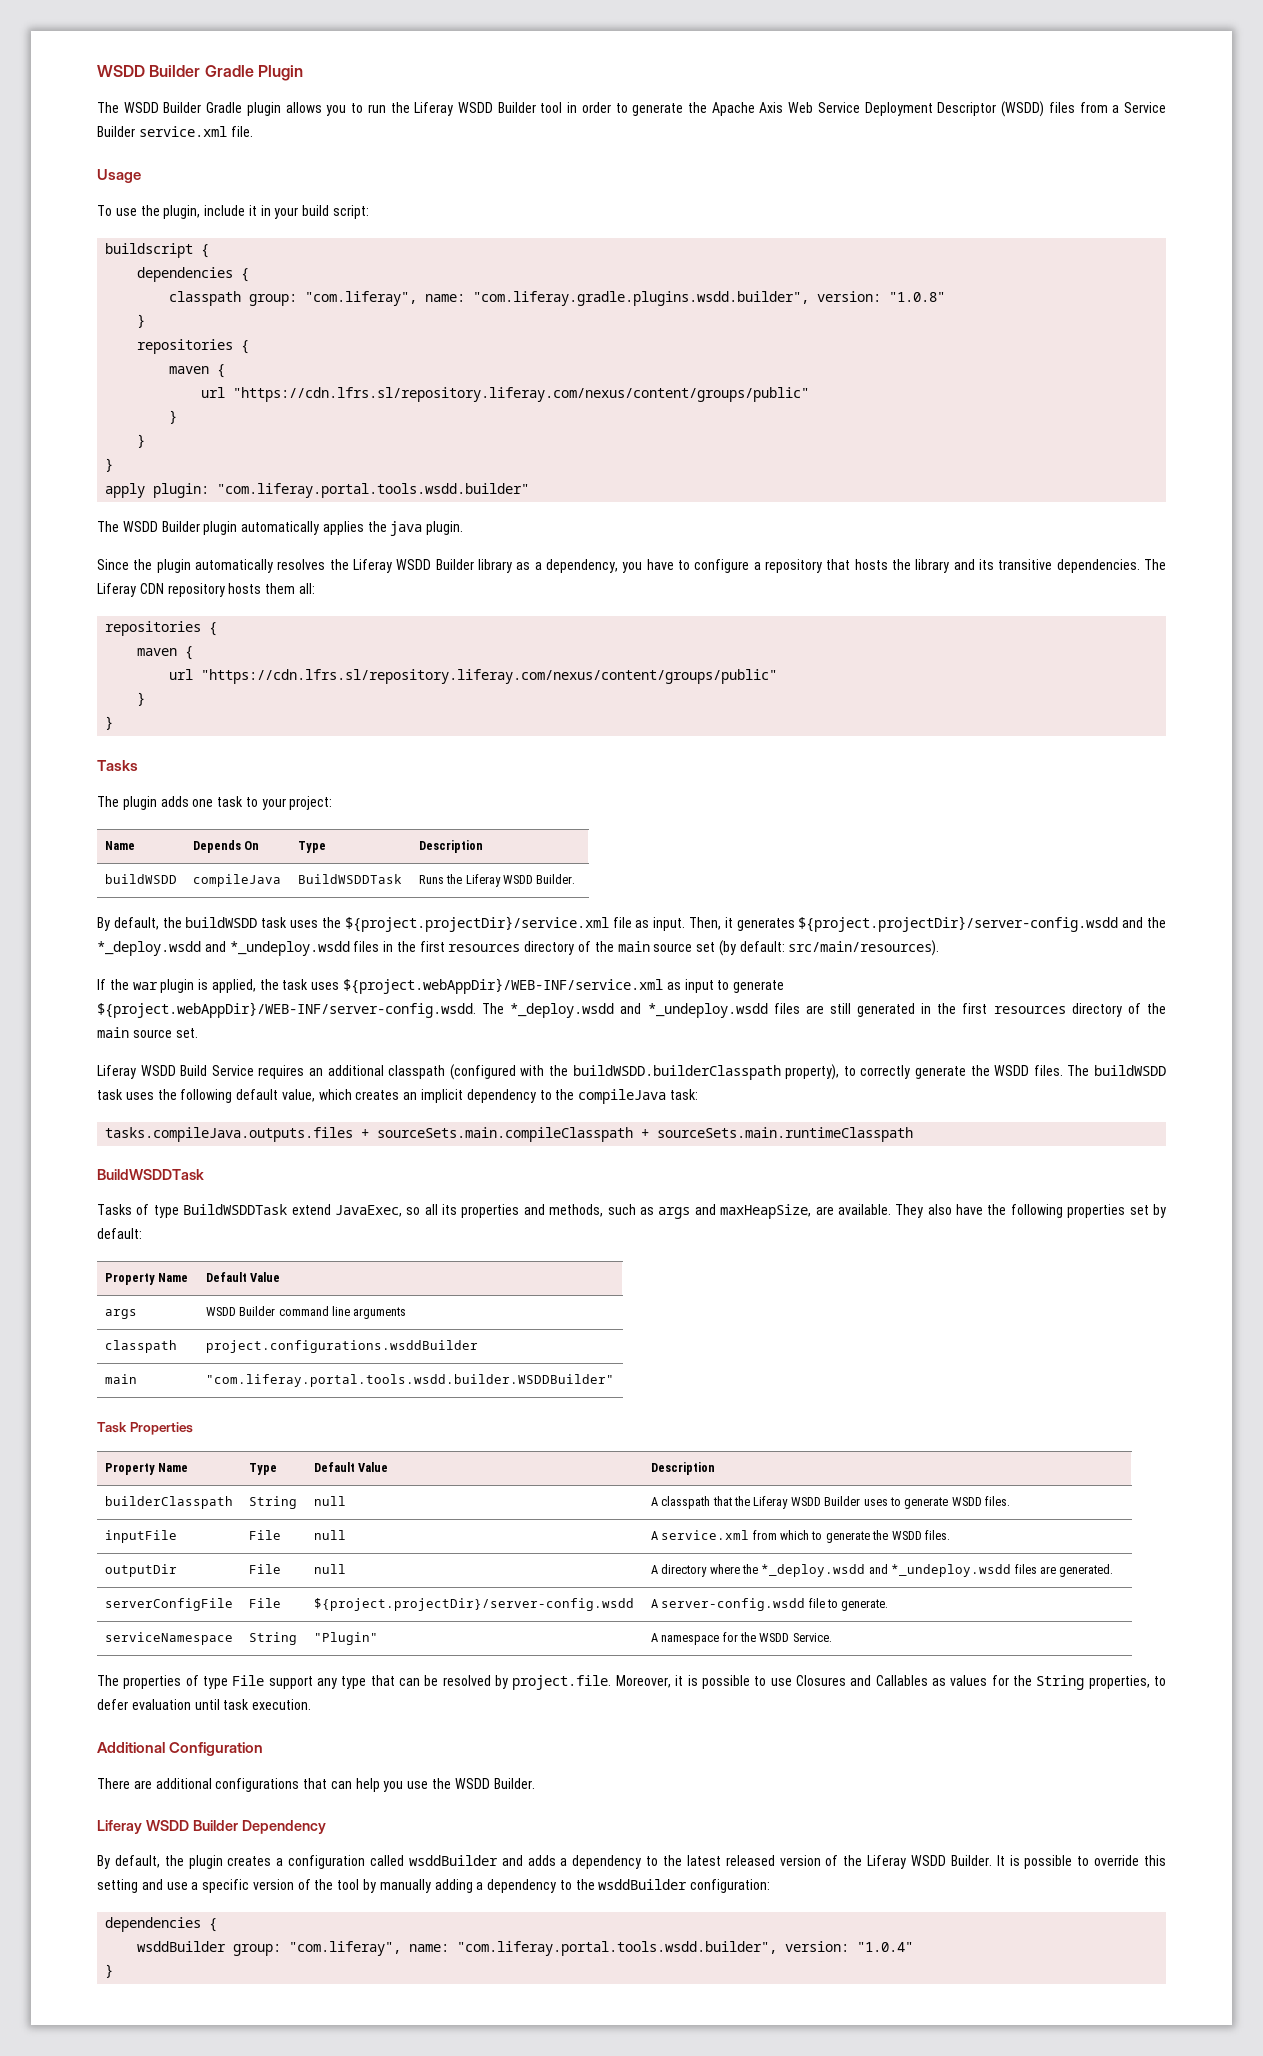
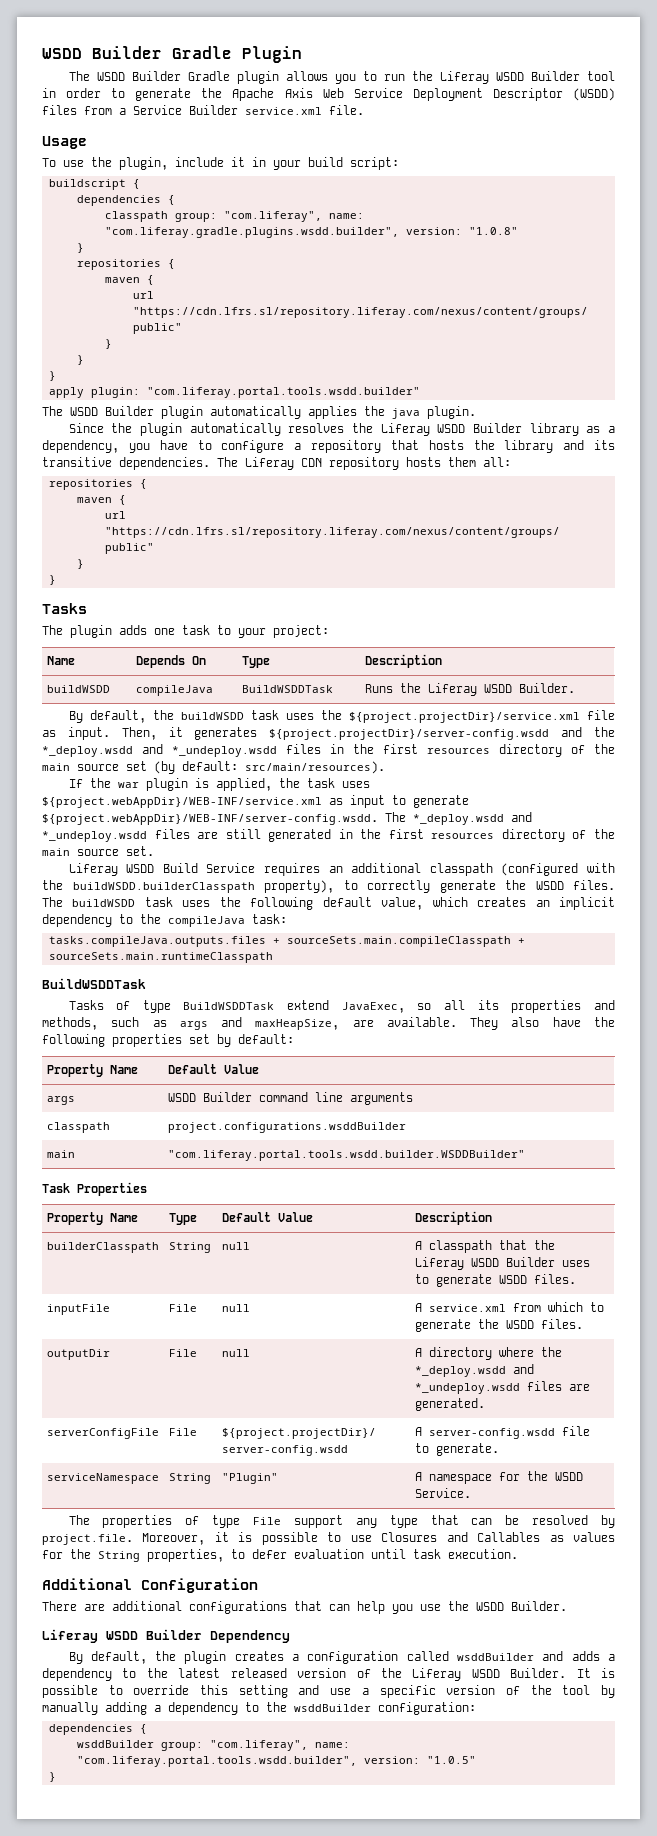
- wsddBuilder group: "com.liferay", name: "com.liferay.portal.tools.wsdd.builder", version: "1.0.4"
+ wsddBuilder group: "com.liferay", name: "com.liferay.portal.tools.wsdd.builder", version: "1.0.5"

